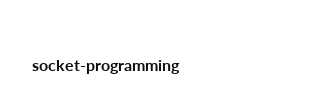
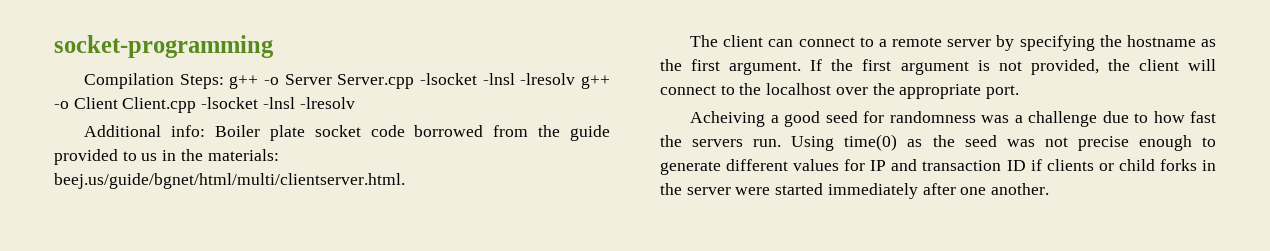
+ Compilation Steps: g++ -o Server Server.cpp -lsocket -lnsl -lresolv g++ -o Client Client.cpp -lsocket -lnsl -lresolv
+ Additional info: Boiler plate socket code borrowed from the guide provided to us in the materials: beej.us/guide/bgnet/html/multi/clientserver.html.
+ The client can connect to a remote server by specifying the hostname as the first argument. If the first argument is not provided, the client will connect to the localhost over the appropriate port.
+ Acheiving a good seed for randomness was a challenge due to how fast the servers run. Using time(0) as the seed was not precise enough to generate different values for IP and transaction ID if clients or child forks in the server were started immediately after one another.

